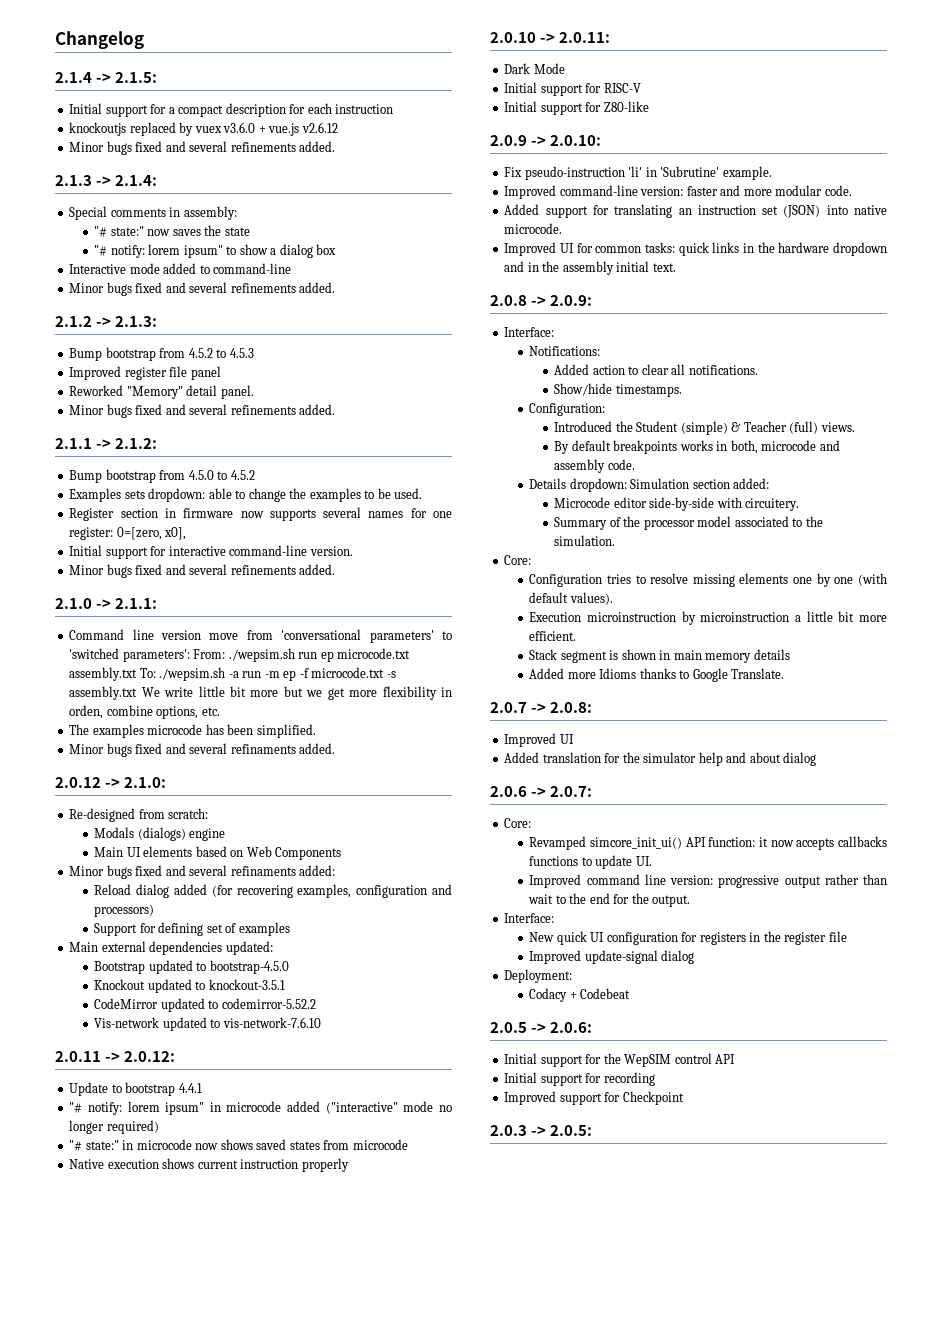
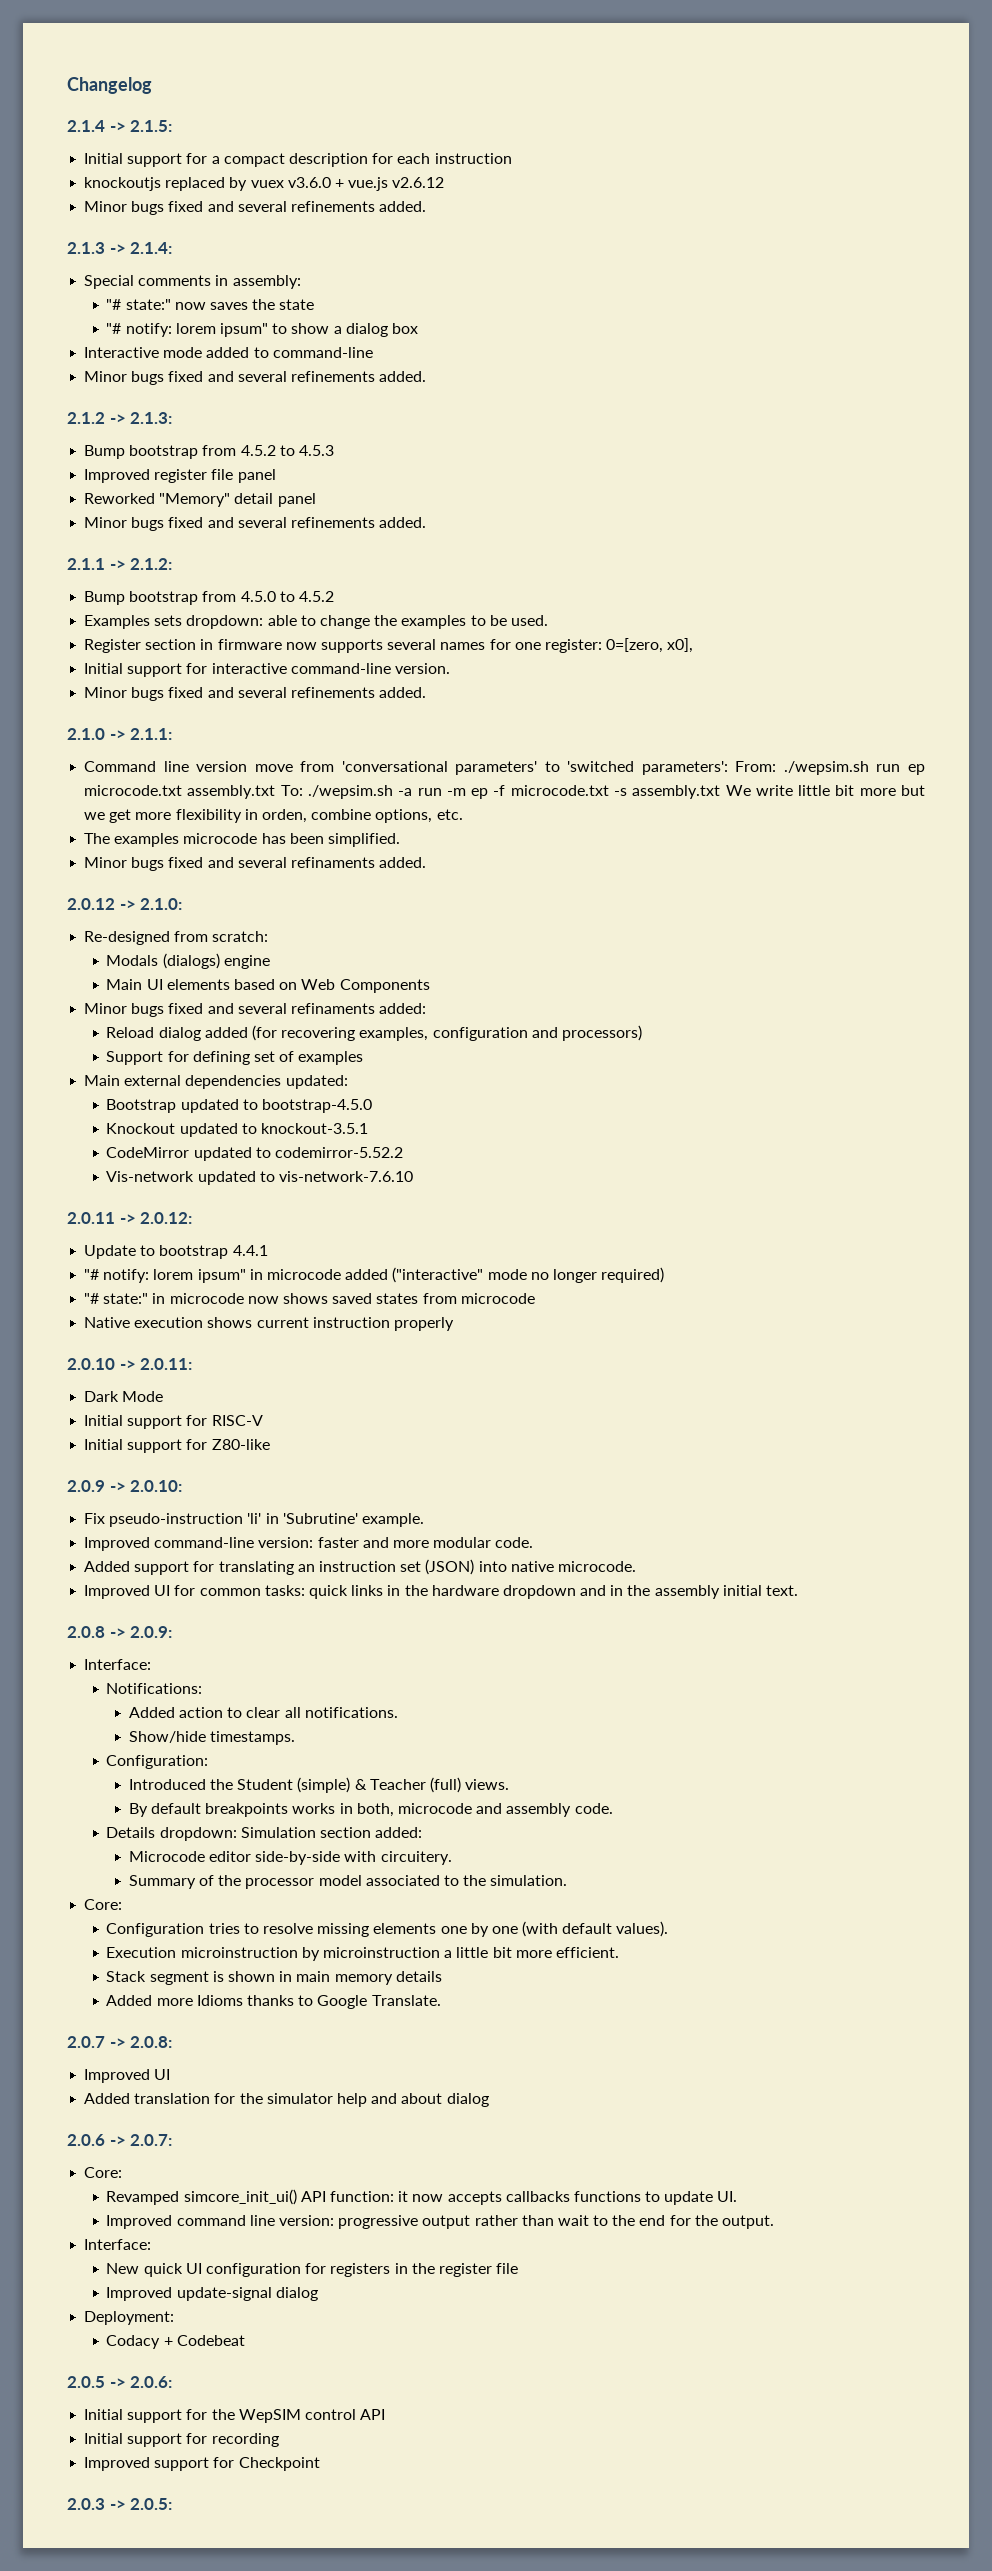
- Reworked "Memory" detail panel.
+ Reworked "Memory" detail panel

